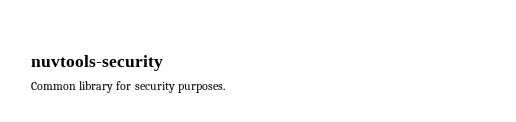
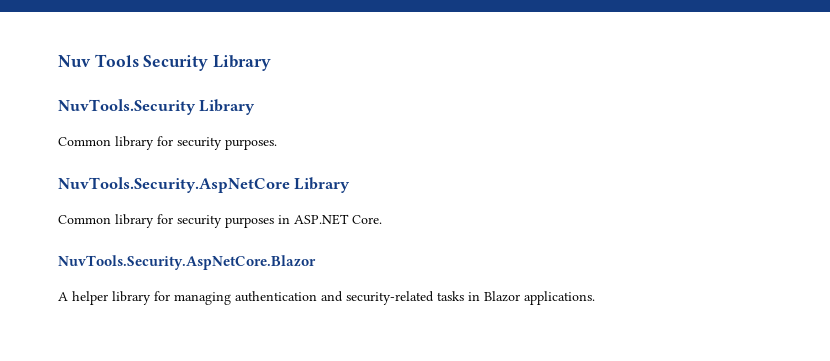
- nuvtools-security
+ Nuv Tools Security Library
+ NuvTools.Security Library
+ NuvTools.Security.AspNetCore Library
+ Common library for security purposes in ASP.NET Core.
+ NuvTools.Security.AspNetCore.Blazor
+ A helper library for managing authentication and security-related tasks in Blazor applications.

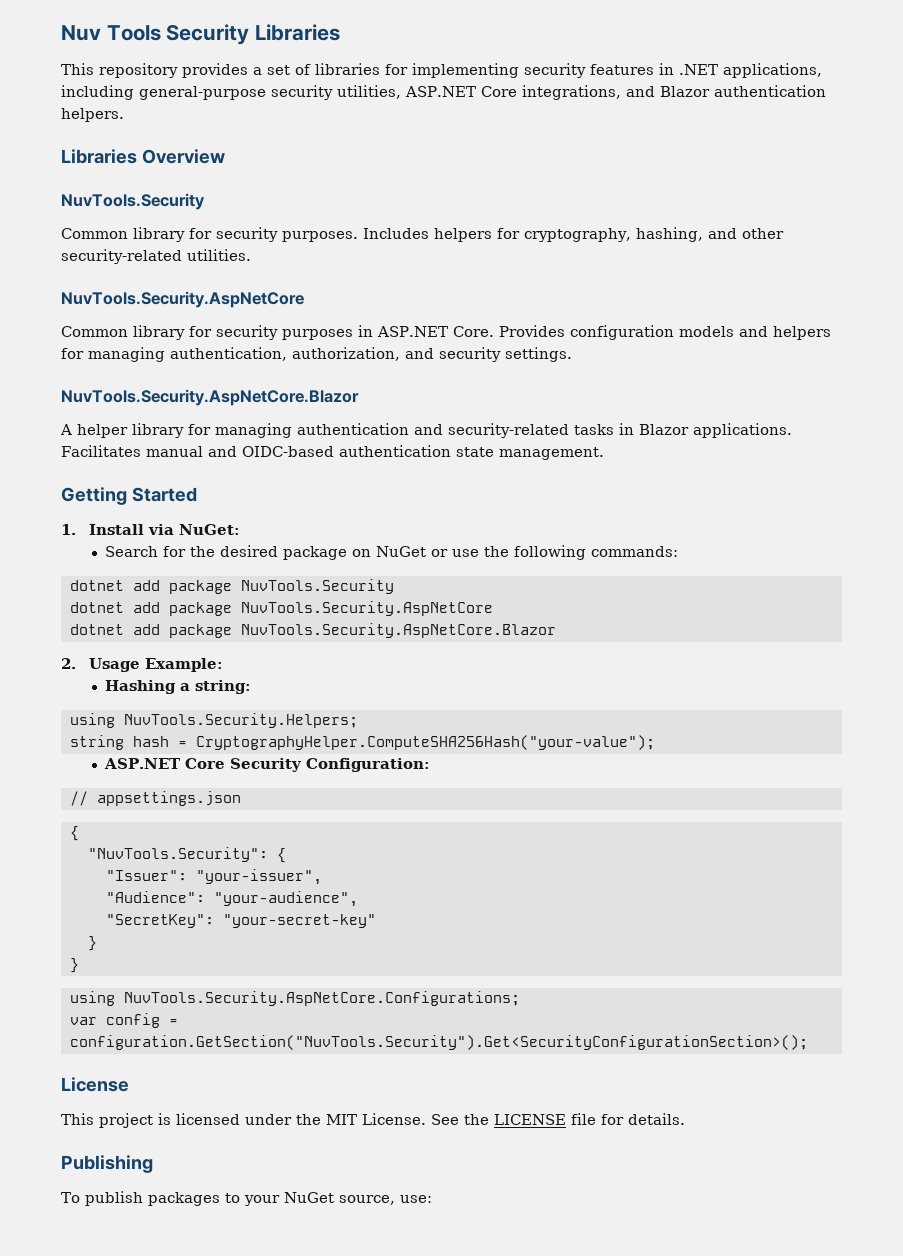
- Nuv Tools Security Library
- NuvTools.Security Library
+ Nuv Tools Security Libraries
+ This repository provides a set of libraries for implementing security features in .NET applications, including general-purpose security utilities, ASP.NET Core integrations, and Blazor authentication helpers.
+ Libraries Overview
+ NuvTools.Security
- Common library for security purposes.
- NuvTools.Security.AspNetCore Library
+ Common library for security purposes. Includes helpers for cryptography, hashing, and other security-related utilities.
+ NuvTools.Security.AspNetCore
+ Provides configuration models and helpers for managing authentication, authorization, and security settings.
+ Facilitates manual and OIDC-based authentication state management.
+ Getting Started
+ 1. Install via NuGet:
+ Search for the desired package on NuGet or use the following commands:
+ dotnet add package NuvTools.Security
+ dotnet add package NuvTools.Security.AspNetCore
+ dotnet add package NuvTools.Security.AspNetCore.Blazor
+ 2. Usage Example:
+ Hashing a string:
+ using NuvTools.Security.Helpers;
+ string hash = CryptographyHelper.ComputeSHA256Hash("your-value");
+ ASP.NET Core Security Configuration:
+ // appsettings.json
+ {
+ "NuvTools.Security": {
+ "Issuer": "your-issuer",
+ "Audience": "your-audience",
+ "SecretKey": "your-secret-key"
+ }
+ }
+ using NuvTools.Security.AspNetCore.Configurations;
+ var config = configuration.GetSection("NuvTools.Security").Get<SecurityConfigurationSection>();
+ License
+ This project is licensed under the MIT License. See the LICENSE file for details.
+ Publishing
+ To publish packages to your NuGet source, use:

